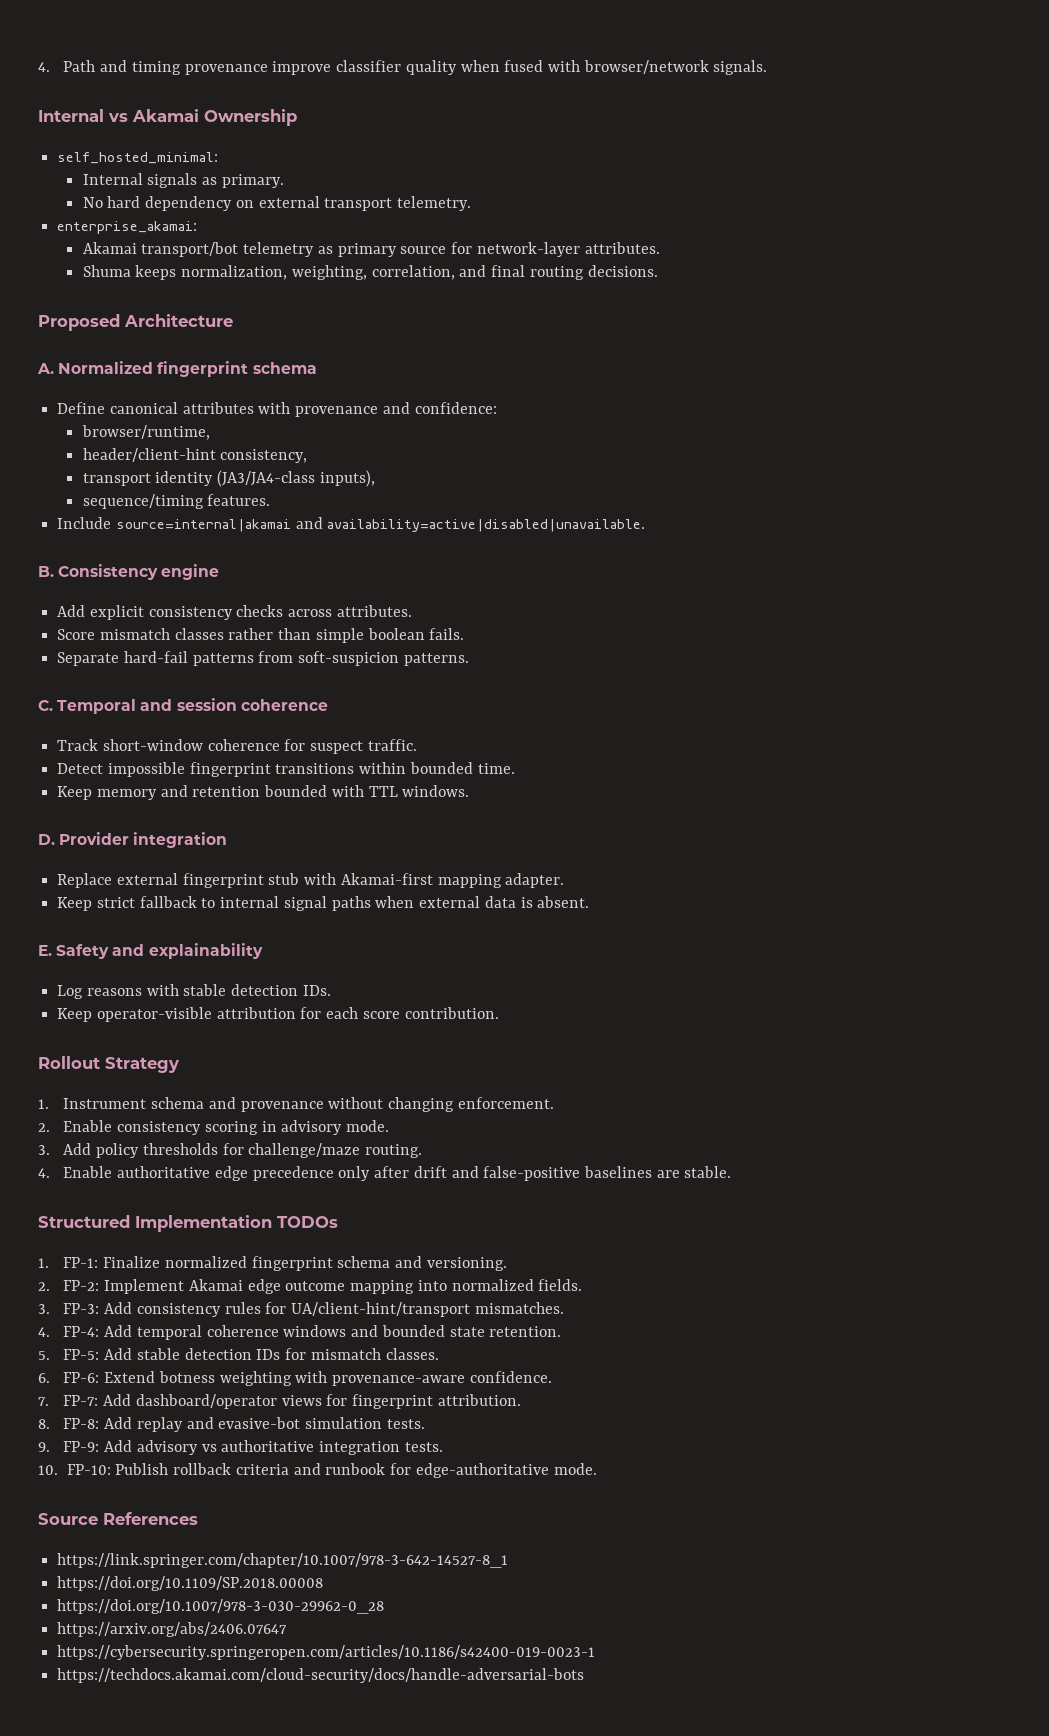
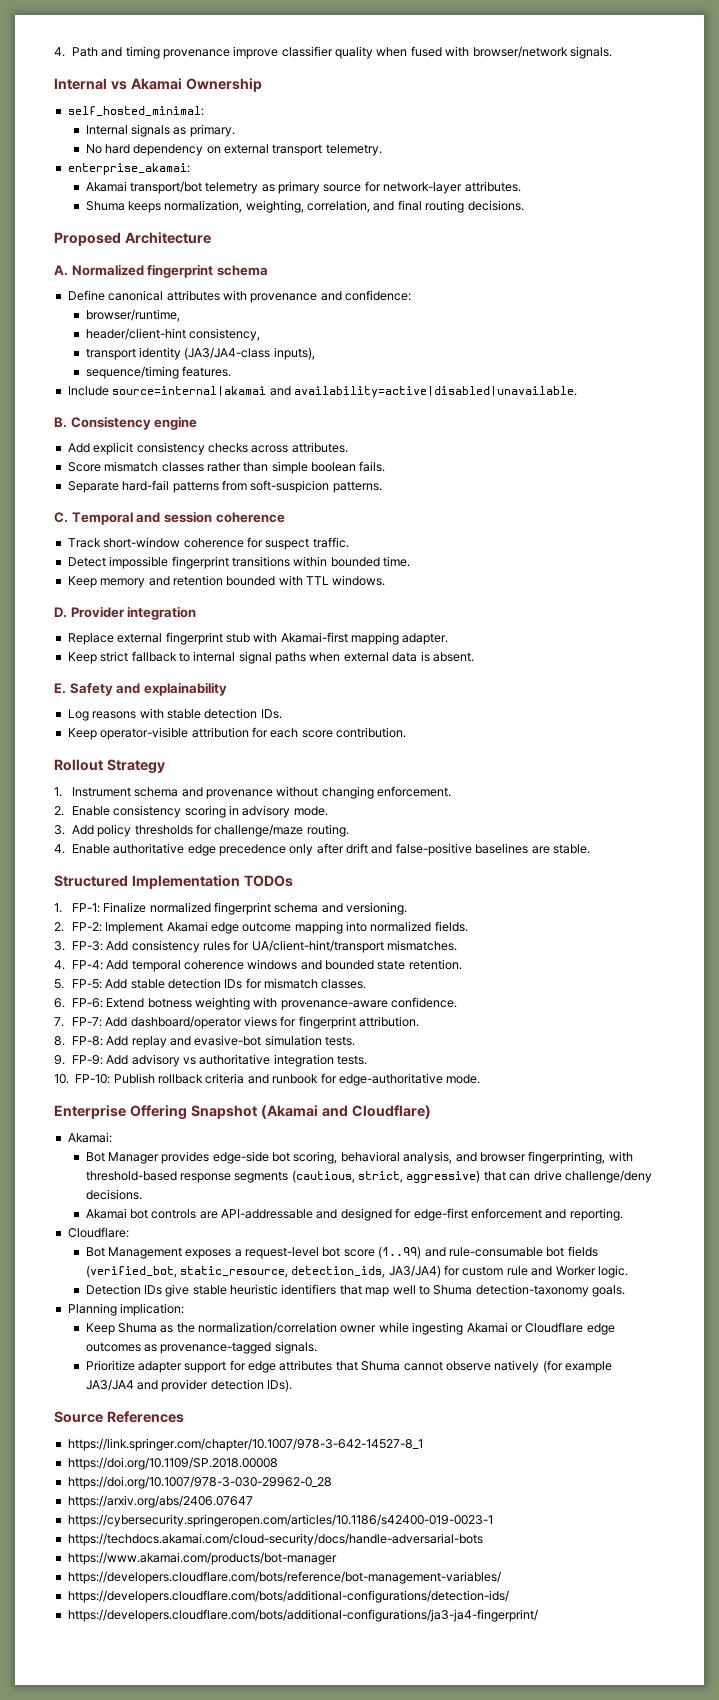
+ Enterprise Offering Snapshot (Akamai and Cloudflare)
+ Akamai:
+ Bot Manager provides edge-side bot scoring, behavioral analysis, and browser fingerprinting, with threshold-based response segments (cautious, strict, aggressive) that can drive challenge/deny decisions.
+ Akamai bot controls are API-addressable and designed for edge-first enforcement and reporting.
+ Cloudflare:
+ Bot Management exposes a request-level bot score (1..99) and rule-consumable bot fields (verified_bot, static_resource, detection_ids, JA3/JA4) for custom rule and Worker logic.
+ Detection IDs give stable heuristic identifiers that map well to Shuma detection-taxonomy goals.
+ Planning implication:
+ Keep Shuma as the normalization/correlation owner while ingesting Akamai or Cloudflare edge outcomes as provenance-tagged signals.
+ Prioritize adapter support for edge attributes that Shuma cannot observe natively (for example JA3/JA4 and provider detection IDs).
+ https://www.akamai.com/products/bot-manager
+ https://developers.cloudflare.com/bots/reference/bot-management-variables/
+ https://developers.cloudflare.com/bots/additional-configurations/detection-ids/
+ https://developers.cloudflare.com/bots/additional-configurations/ja3-ja4-fingerprint/

